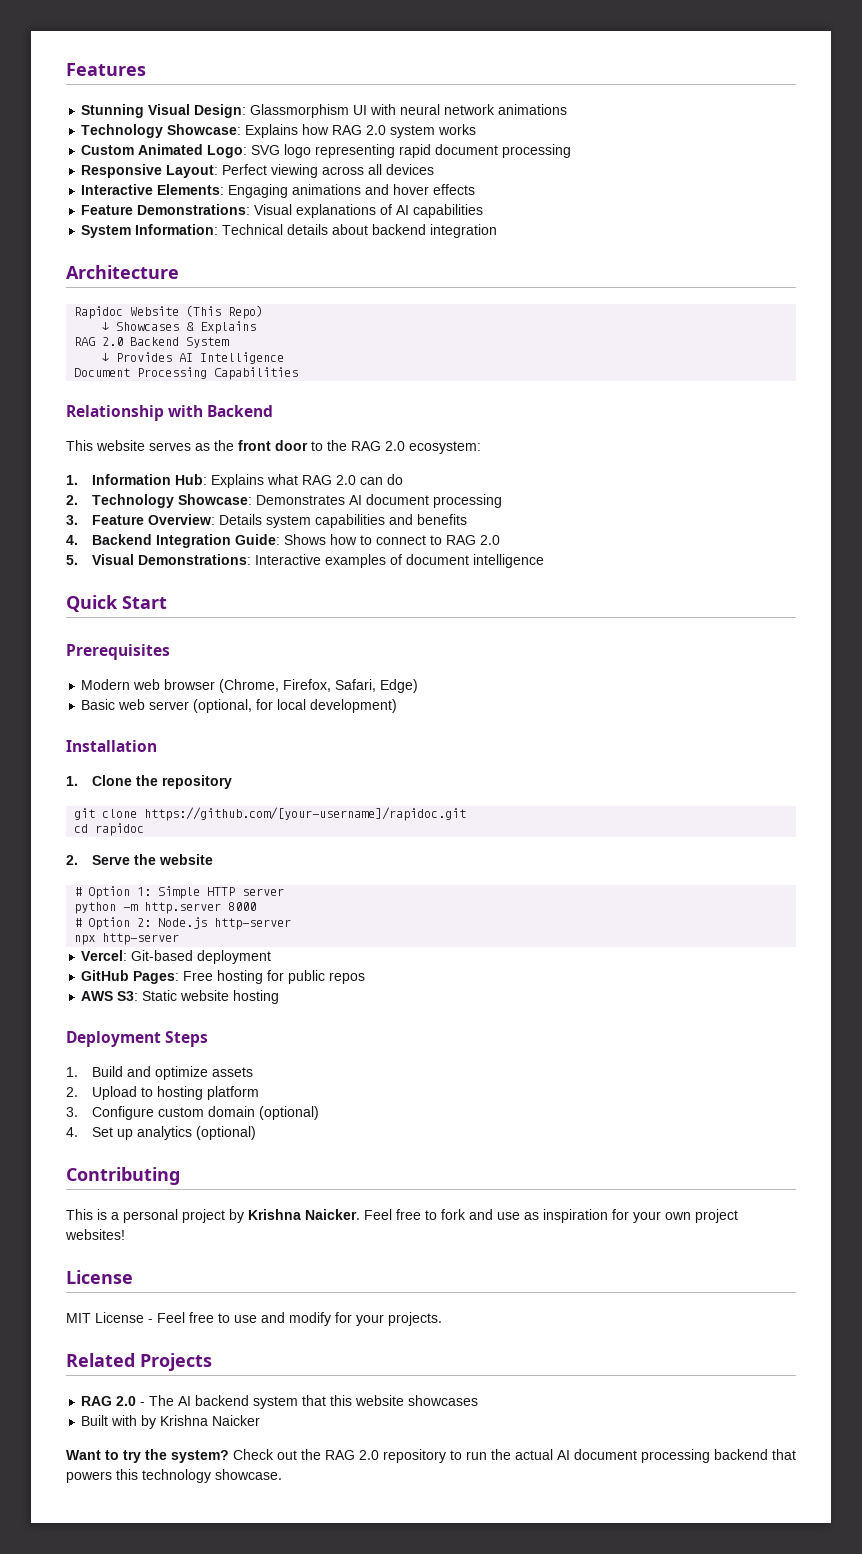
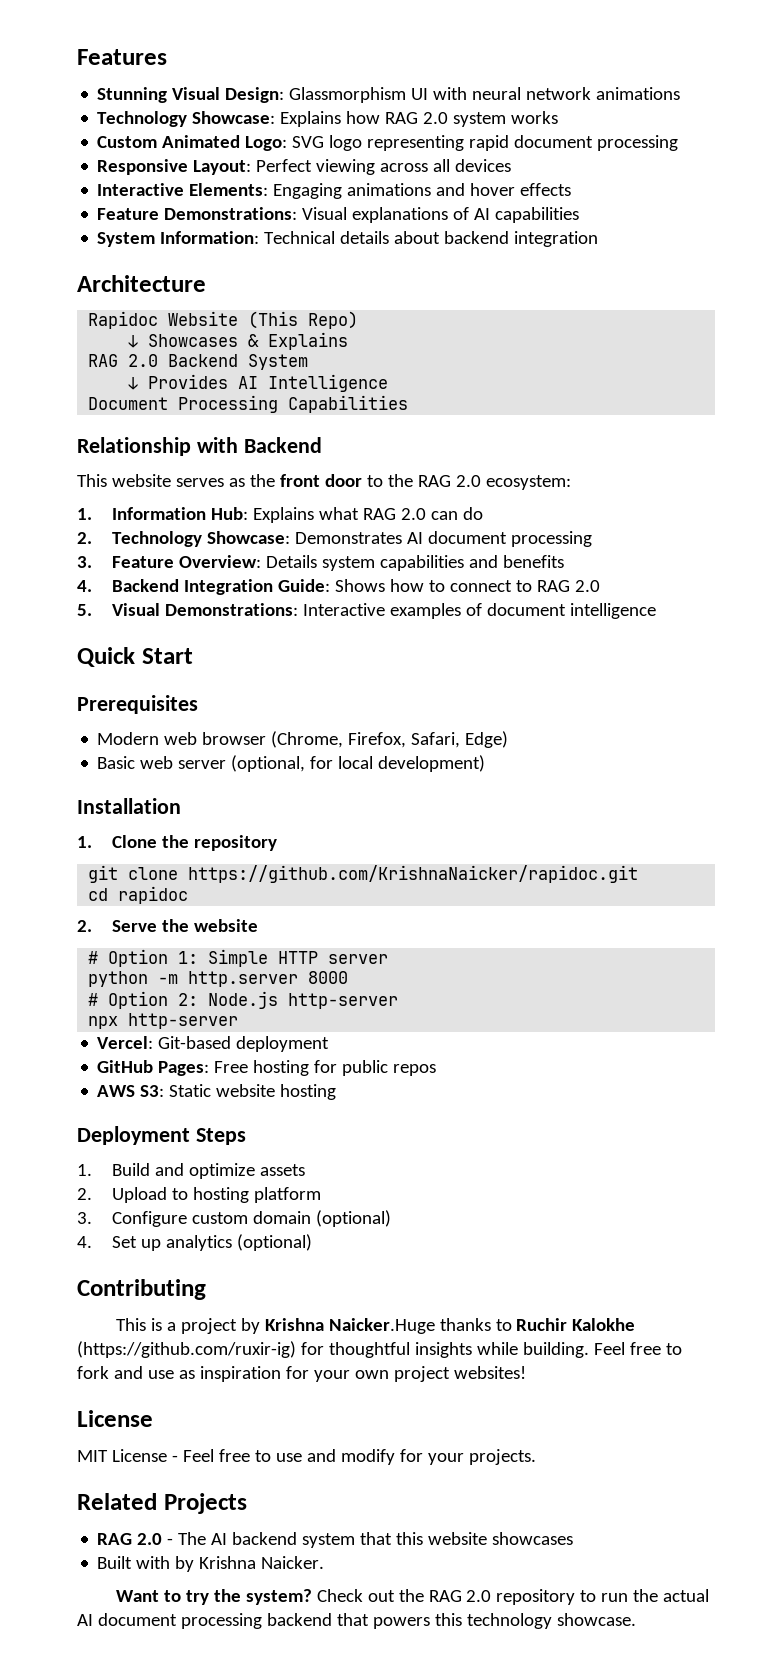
- git clone https://github.com/[your-username]/rapidoc.git
+ git clone https://github.com/KrishnaNaicker/rapidoc.git
- This is a personal project by Krishna Naicker.
+ This is a project by Krishna Naicker.Huge thanks to Ruchir Kalokhe (https://github.com/ruxir-ig) for thoughtful insights while building.
- Built with by Krishna Naicker
+ Built with by Krishna Naicker.

